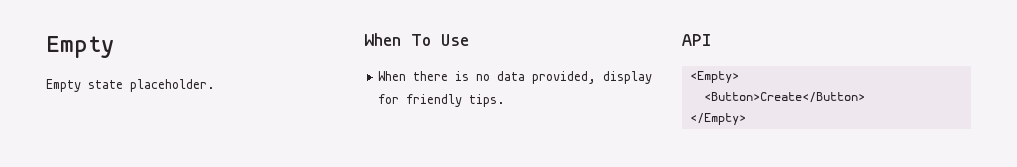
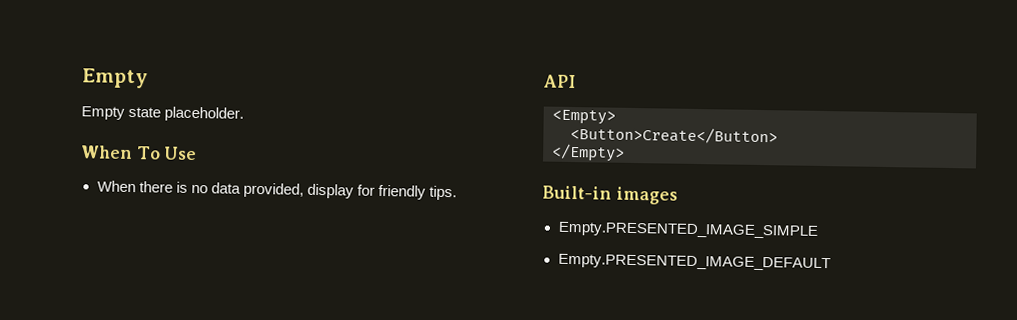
+ Built-in images
+ Empty.PRESENTED_IMAGE_SIMPLE
+ Empty.PRESENTED_IMAGE_DEFAULT

